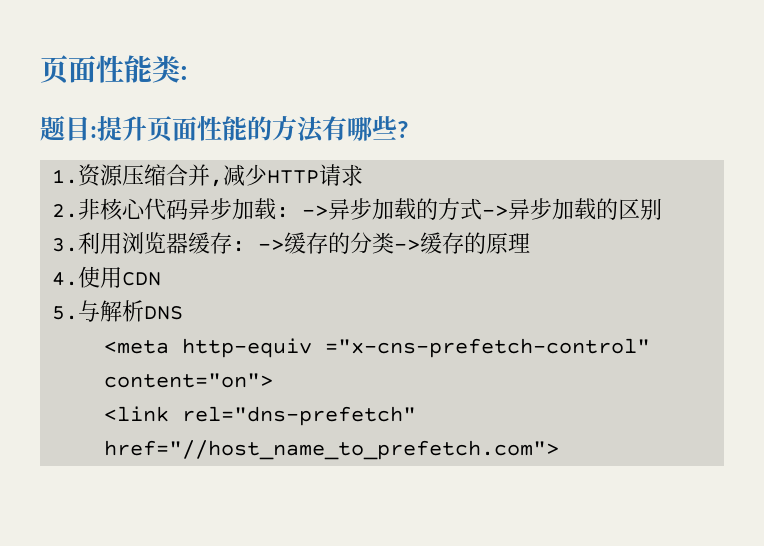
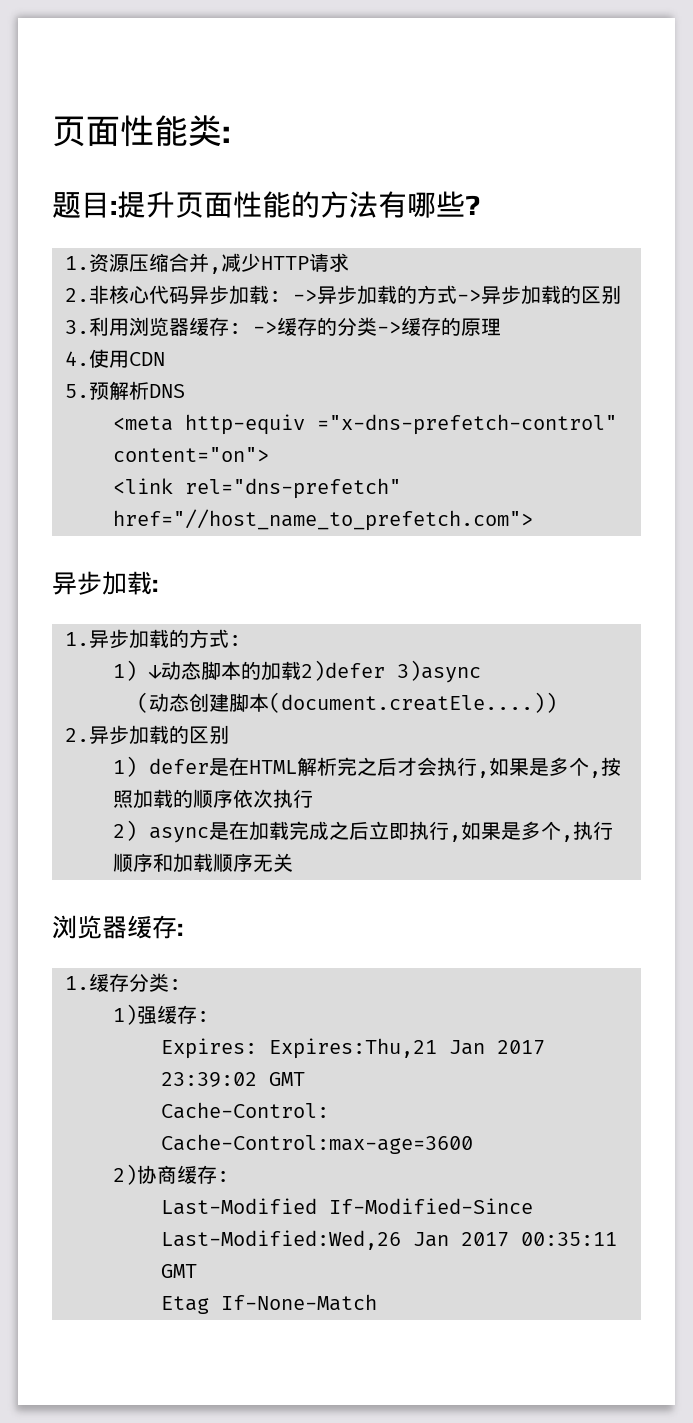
- 5.与解析DNS
+ 5.预解析DNS
- <meta http-equiv ="x-cns-prefetch-control" content="on">
+ <meta http-equiv ="x-dns-prefetch-control" content="on">
  <link rel="dns-prefetch" href="//host_name_to_prefetch.com">
+ 异步加载:
+ 1.异步加载的方式:
+ 1) ↓动态脚本的加载2)defer 3)async
+ (动态创建脚本(document.creatEle....))
+ 2.异步加载的区别
+ 1) defer是在HTML解析完之后才会执行,如果是多个,按照加载的顺序依次执行
+ 2) async是在加载完成之后立即执行,如果是多个,执行顺序和加载顺序无关
+ 浏览器缓存:
+ 1.缓存分类:
+ 1)强缓存:
+ Expires: Expires:Thu,21 Jan 2017 23:39:02 GMT
+ Cache-Control: Cache-Control:max-age=3600
+ 2)协商缓存:
+ Last-Modified If-Modified-Since Last-Modified:Wed,26 Jan 2017 00:35:11 GMT
+ Etag If-None-Match

